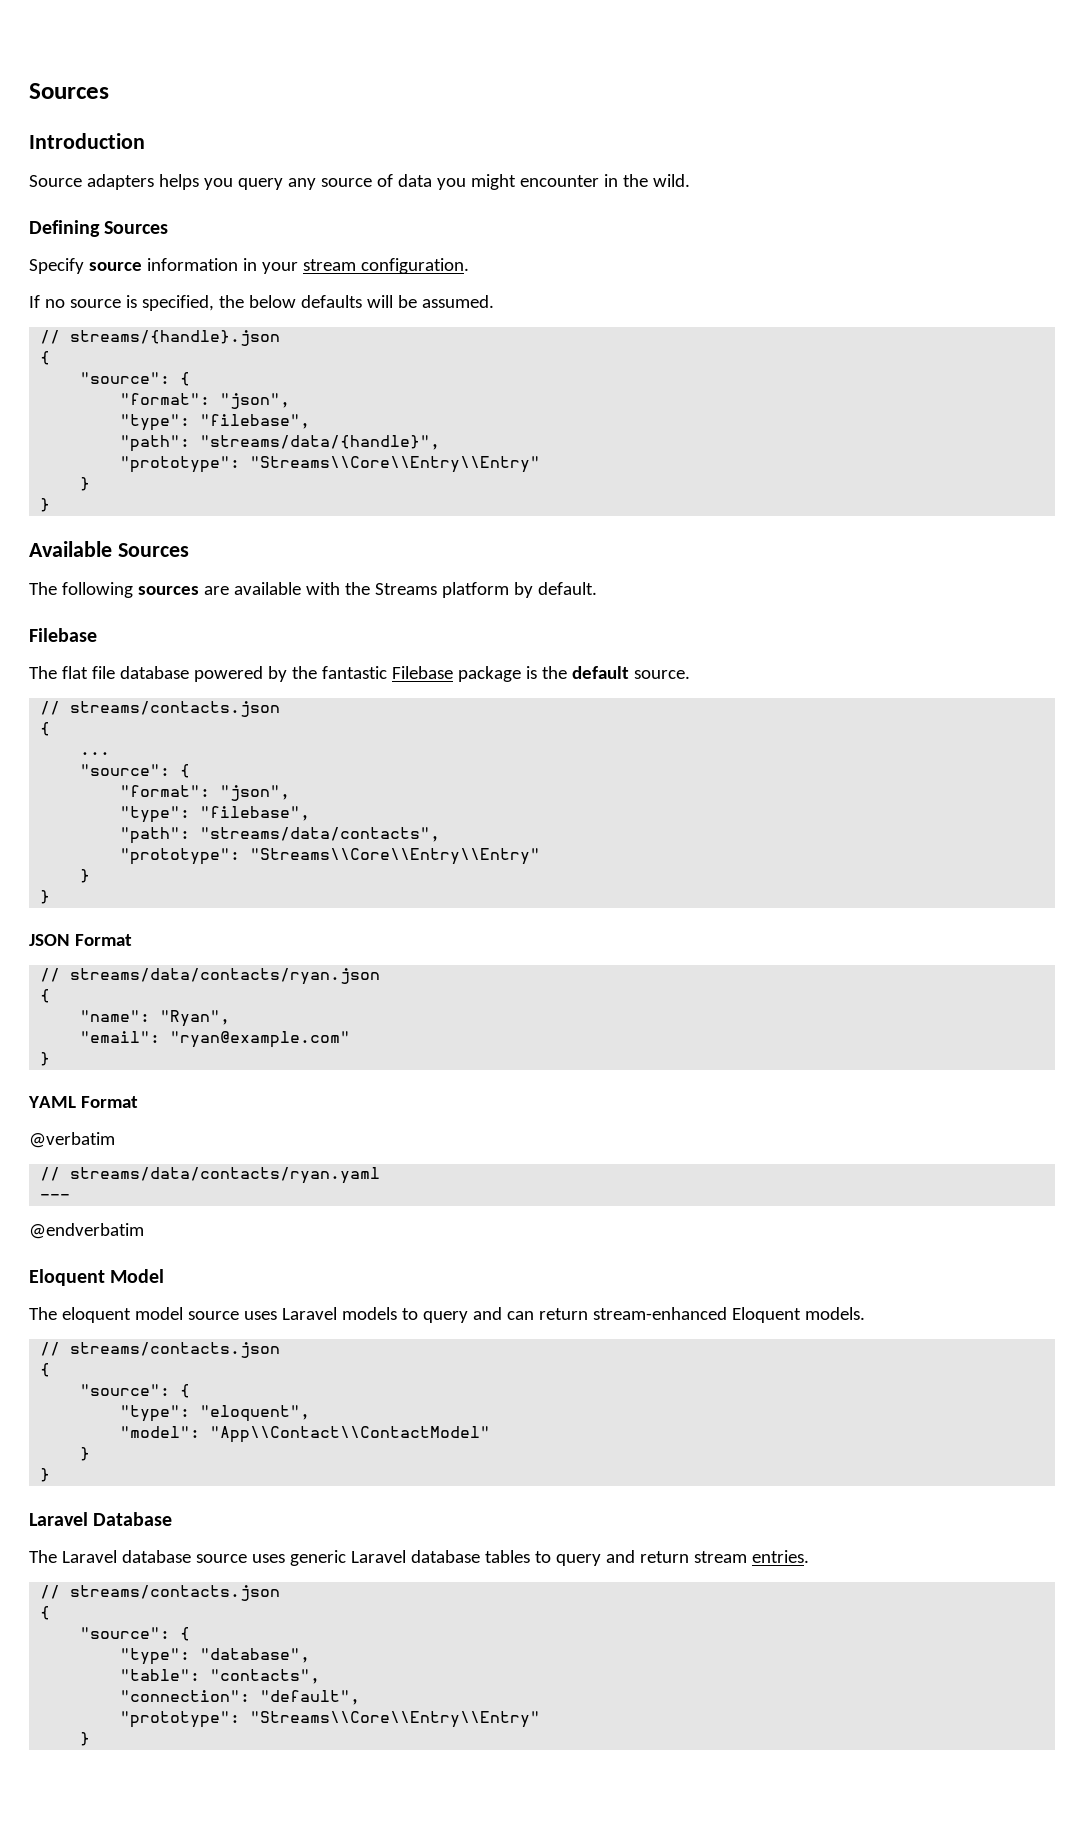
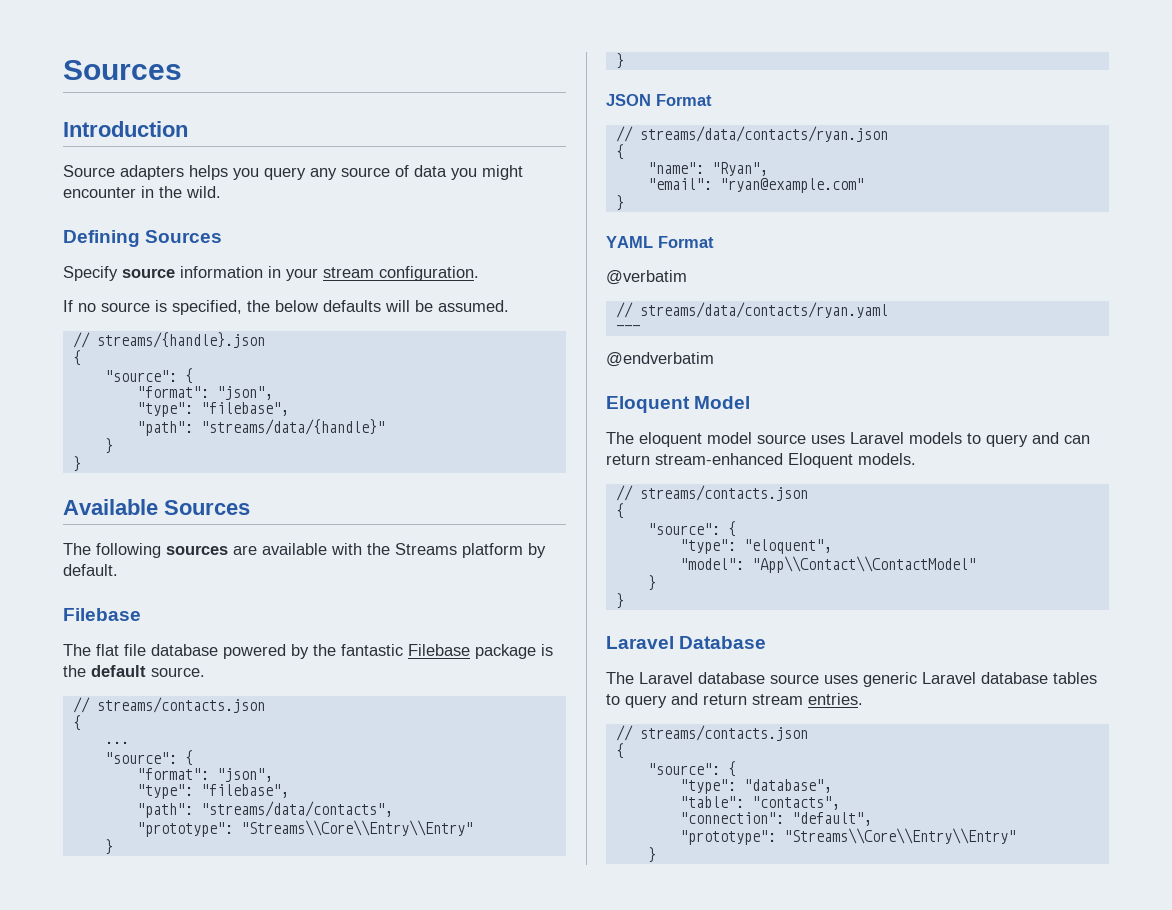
- "path": "streams/data/{handle}",
- "prototype": "Streams\\Core\\Entry\\Entry"
+ "path": "streams/data/{handle}"

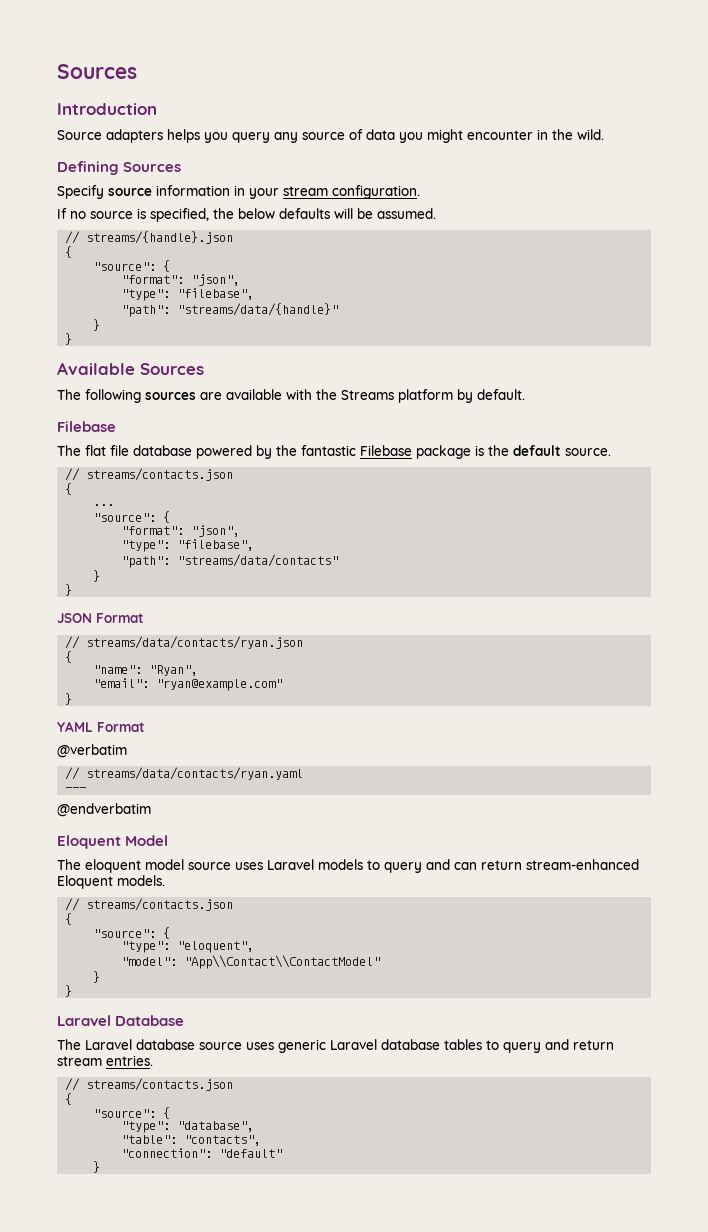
- "path": "streams/data/contacts",
- "prototype": "Streams\\Core\\Entry\\Entry"
+ "path": "streams/data/contacts"
- "connection": "default",
- "prototype": "Streams\\Core\\Entry\\Entry"
+ "connection": "default"

